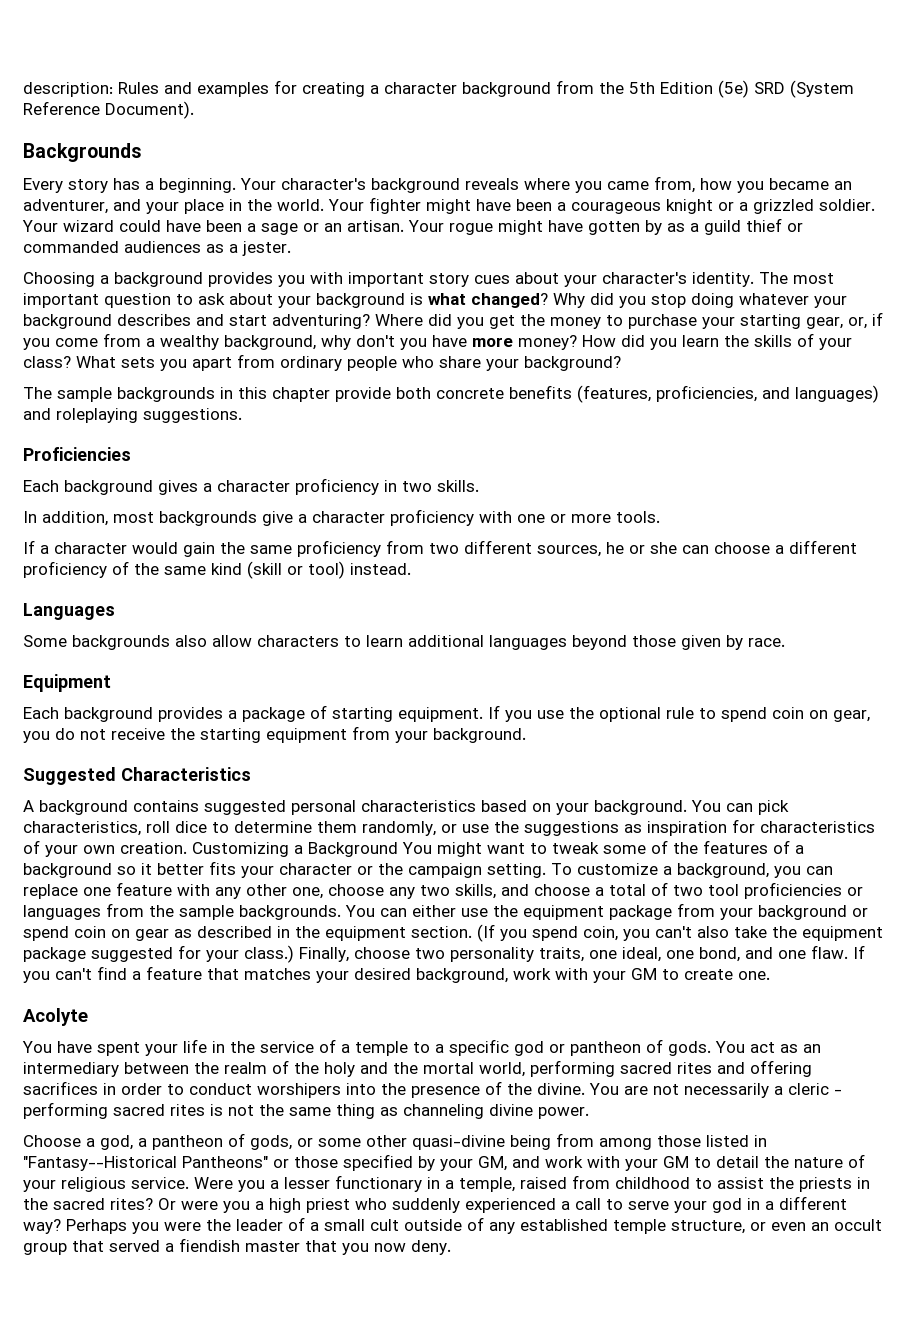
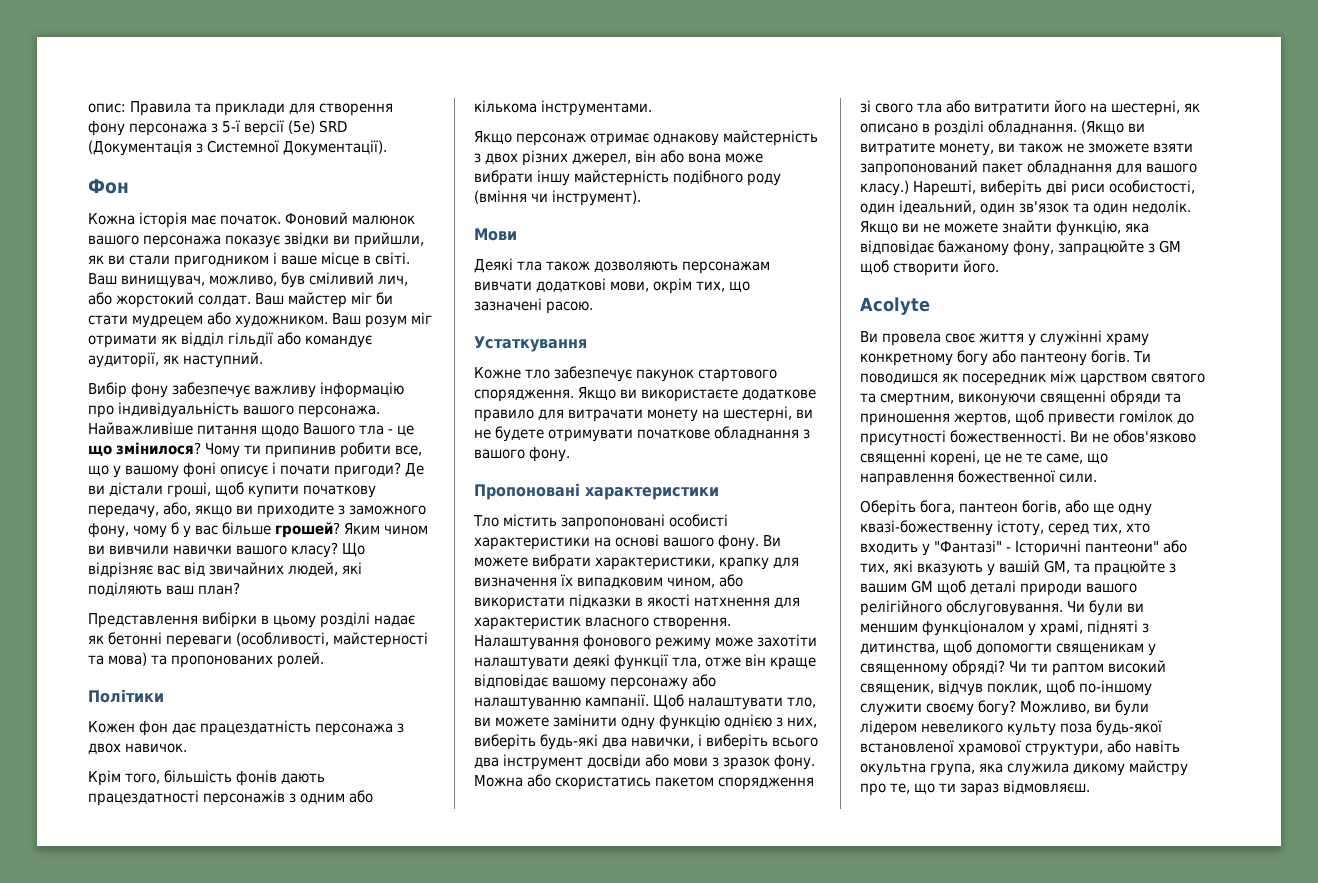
- description: Rules and examples for creating a character background from the 5th Edition (5e) SRD (System Reference Document).
- Backgrounds
- Every story has a beginning. Your character's background reveals where you came from, how you became an adventurer, and your place in the world. Your fighter might have been a courageous knight or a grizzled soldier. Your wizard could have been a sage or an artisan. Your rogue might have gotten by as a guild thief or commanded audiences as a jester.
- Choosing a background provides you with important story cues about your character's identity. The most important question to ask about your background is what changed? Why did you stop doing whatever your background describes and start adventuring? Where did you get the money to purchase your starting gear, or, if you come from a wealthy background, why don't you have more money? How did you learn the skills of your class? What sets you apart from ordinary people who share your background?
- The sample backgrounds in this chapter provide both concrete benefits (features, proficiencies, and languages) and roleplaying suggestions.
- Proficiencies
- Each background gives a character proficiency in two skills.
- In addition, most backgrounds give a character proficiency with one or more tools.
- If a character would gain the same proficiency from two different sources, he or she can choose a different proficiency of the same kind (skill or tool) instead.
- Languages
- Some backgrounds also allow characters to learn additional languages beyond those given by race.
- Equipment
- Each background provides a package of starting equipment. If you use the optional rule to spend coin on gear, you do not receive the starting equipment from your background.
- Suggested Characteristics
- A background contains suggested personal characteristics based on your background. You can pick characteristics, roll dice to determine them randomly, or use the suggestions as inspiration for characteristics of your own creation. Customizing a Background You might want to tweak some of the features of a background so it better fits your character or the campaign setting. To customize a background, you can replace one feature with any other one, choose any two skills, and choose a total of two tool proficiencies or languages from the sample backgrounds. You can either use the equipment package from your background or spend coin on gear as described in the equipment section. (If you spend coin, you can't also take the equipment package suggested for your class.) Finally, choose two personality traits, one ideal, one bond, and one flaw. If you can't find a feature that matches your desired background, work with your GM to create one.
+ опис: Правила та приклади для створення фону персонажа з 5-ї версії (5e) SRD (Документація з Системної Документації).
+ Фон
+ Кожна історія має початок. Фоновий малюнок вашого персонажа показує звідки ви прийшли, як ви стали пригодником і ваше місце в світі. Ваш винищувач, можливо, був сміливий лич, або жорстокий солдат. Ваш майстер міг би стати мудрецем або художником. Ваш розум міг отримати як відділ гільдії або командує аудиторії, як наступний.
+ Вибір фону забезпечує важливу інформацію про індивідуальність вашого персонажа. Найважливіше питання щодо Вашого тла - це що змінилося? Чому ти припинив робити все, що у вашому фоні описує і почати пригоди? Де ви дістали гроші, щоб купити початкову передачу, або, якщо ви приходите з заможного фону, чому б у вас більше грошей? Яким чином ви вивчили навички вашого класу? Що відрізняє вас від звичайних людей, які поділяють ваш план?
+ Представлення вибірки в цьому розділі надає як бетонні переваги (особливості, майстерності та мова) та пропонованих ролей.
+ Політики
+ Кожен фон дає працездатність персонажа з двох навичок.
+ Крім того, більшість фонів дають працездатності персонажів з одним або кількома інструментами.
+ Якщо персонаж отримає однакову майстерність з двох різних джерел, він або вона може вибрати іншу майстерність подібного роду (вміння чи інструмент).
+ Мови
+ Деякі тла також дозволяють персонажам вивчати додаткові мови, окрім тих, що зазначені расою.
+ Устаткування
+ Кожне тло забезпечує пакунок стартового спорядження. Якщо ви використаєте додаткове правило для витрачати монету на шестерні, ви не будете отримувати початкове обладнання з вашого фону.
+ Пропоновані характеристики
+ Тло містить запропоновані особисті характеристики на основі вашого фону. Ви можете вибрати характеристики, крапку для визначення їх випадковим чином, або використати підказки в якості натхнення для характеристик власного створення. Налаштування фонового режиму може захотіти налаштувати деякі функції тла, отже він краще відповідає вашому персонажу або налаштуванню кампанії. Щоб налаштувати тло, ви можете замінити одну функцію однією з них, виберіть будь-які два навички, і виберіть всього два інструмент досвіди або мови з зразок фону. Можна або скористатись пакетом спорядження зі свого тла або витратити його на шестерні, як описано в розділі обладнання. (Якщо ви витратите монету, ви також не зможете взяти запропонований пакет обладнання для вашого класу.) Нарешті, виберіть дві риси особистості, один ідеальний, один зв'язок та один недолік. Якщо ви не можете знайти функцію, яка відповідає бажаному фону, запрацюйте з GM щоб створити його.
  Acolyte
- You have spent your life in the service of a temple to a specific god or pantheon of gods. You act as an intermediary between the realm of the holy and the mortal world, performing sacred rites and offering sacrifices in order to conduct worshipers into the presence of the divine. You are not necessarily a cleric - performing sacred rites is not the same thing as channeling divine power.
- Choose a god, a pantheon of gods, or some other quasi-divine being from among those listed in "Fantasy--Historical Pantheons" or those specified by your GM, and work with your GM to detail the nature of your religious service. Were you a lesser functionary in a temple, raised from childhood to assist the priests in the sacred rites? Or were you a high priest who suddenly experienced a call to serve your god in a different way? Perhaps you were the leader of a small cult outside of any established temple structure, or even an occult group that served a fiendish master that you now deny.
+ Ви провела своє життя у служінні храму конкретному богу або пантеону богів. Ти поводишся як посередник між царством святого та смертним, виконуючи священні обряди та приношення жертов, щоб привести гомілок до присутності божественності. Ви не обов'язково священні корені, це не те саме, що направлення божественної сили.
+ Оберіть бога, пантеон богів, або ще одну квазі-божественну істоту, серед тих, хто входить у "Фантазі" - Історичні пантеони" або тих, які вказують у вашій GM, та працюйте з вашим GM щоб деталі природи вашого релігійного обслуговування. Чи були ви меншим функціоналом у храмі, підняті з дитинства, щоб допомогти священикам у священному обряді? Чи ти раптом високий священик, відчув поклик, щоб по-іншому служити своєму богу? Можливо, ви були лідером невеликого культу поза будь-якої встановленої храмової структури, або навіть окультна група, яка служила дикому майстру про те, що ти зараз відмовляєш.

